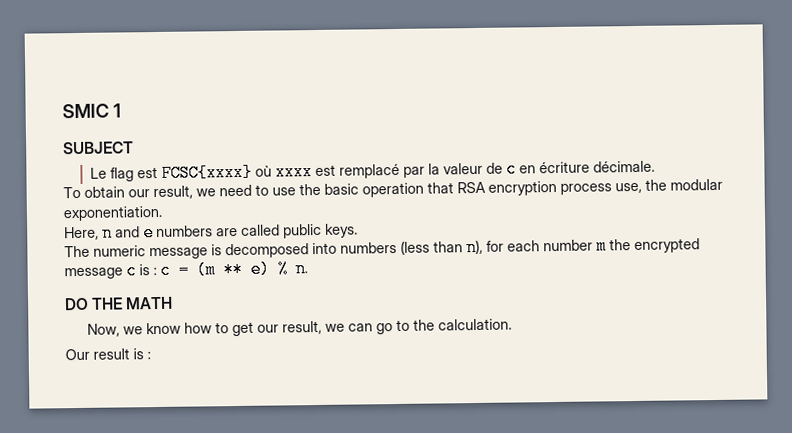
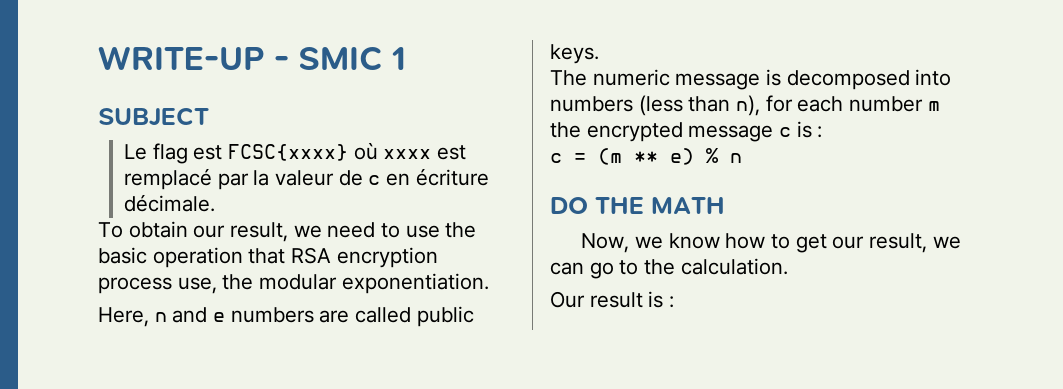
- SMIC 1
+ WRITE-UP - SMIC 1
- The numeric message is decomposed into numbers (less than n), for each number m the encrypted message c is : c = (m ** e) % n.
+ The numeric message is decomposed into numbers (less than n), for each number m the encrypted message c is :
+ c = (m ** e) % n

